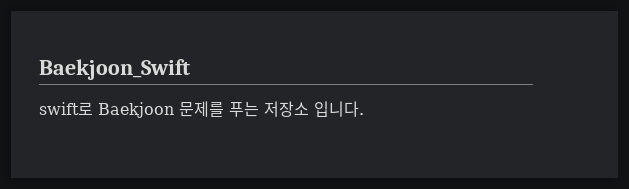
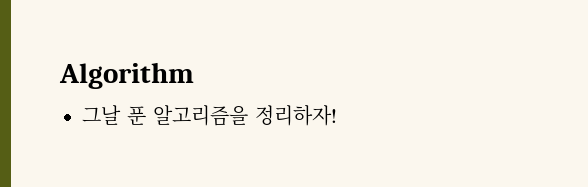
- Baekjoon_Swift
- swift로 Baekjoon 문제를 푸는 저장소 입니다.
+ Algorithm
+ 그날 푼 알고리즘을 정리하자!

